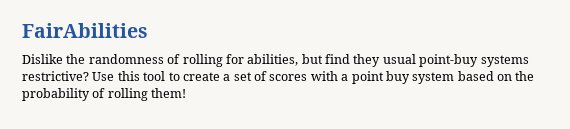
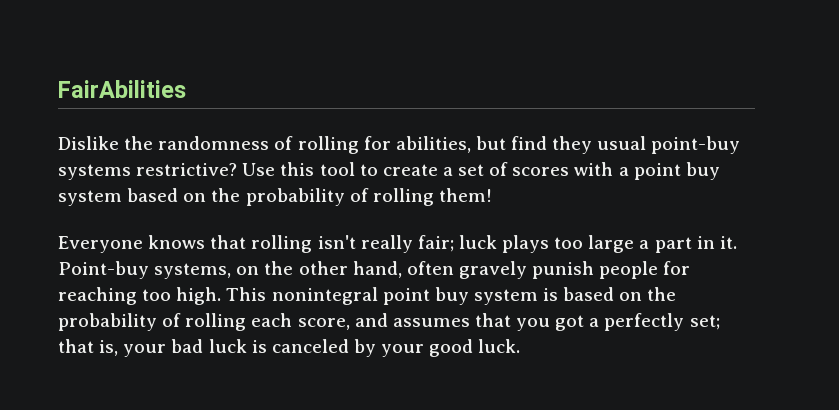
+ Everyone knows that rolling isn't really fair; luck plays too large a part in it. Point-buy systems, on the other hand, often gravely punish people for reaching too high. This nonintegral point buy system is based on the probability of rolling each score, and assumes that you got a perfectly set; that is, your bad luck is canceled by your good luck.

